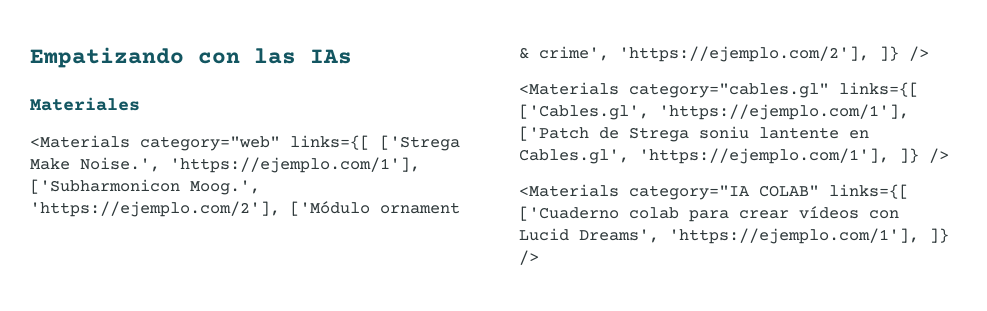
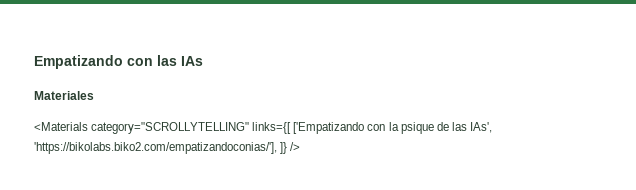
- <Materials category="web" links={[ ['Strega Make Noise.', 'https://ejemplo.com/1'], ['Subharmonicon Moog.', 'https://ejemplo.com/2'], ['Módulo ornament & crime', 'https://ejemplo.com/2'], ]} />
- <Materials category="cables.gl" links={[ ['Cables.gl', 'https://ejemplo.com/1'], ['Patch de Strega soniu lantente en Cables.gl', 'https://ejemplo.com/1'], ]} />
- <Materials category="IA COLAB" links={[ ['Cuaderno colab para crear vídeos con Lucid Dreams', 'https://ejemplo.com/1'], ]} />
+ <Materials category="SCROLLYTELLING" links={[ ['Empatizando con la psique de las IAs', 'https://bikolabs.biko2.com/empatizandoconias/'], ]} />

